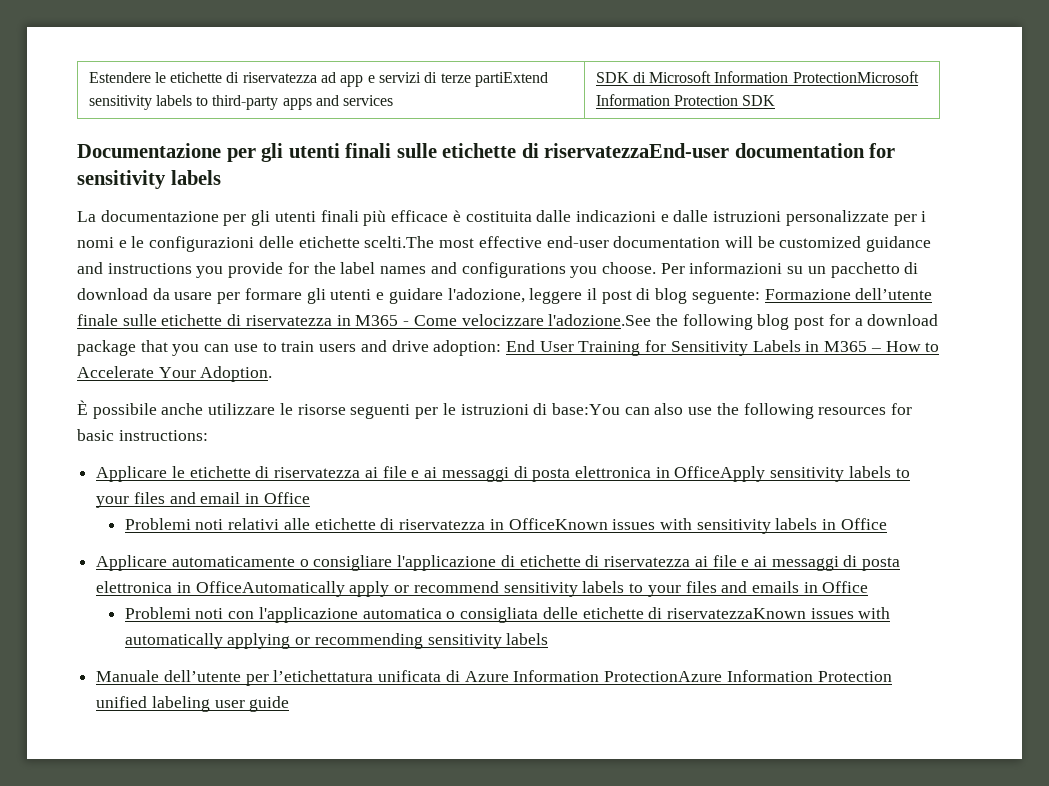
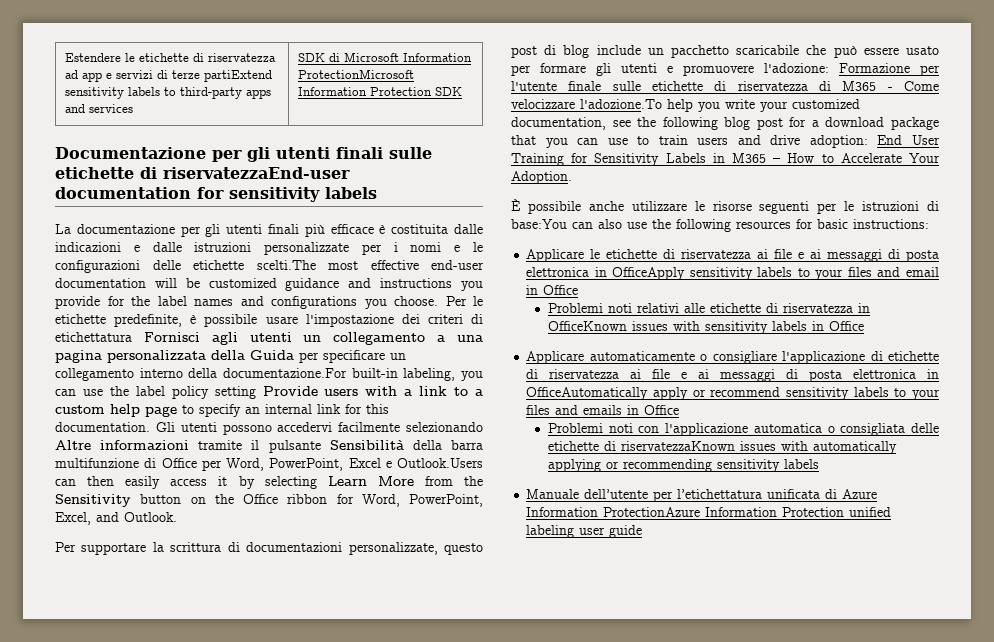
- Per informazioni su un pacchetto di download da usare per formare gli utenti e guidare l'adozione, leggere il post di blog seguente: Formazione dell’utente finale sulle etichette di riservatezza in M365 - Come velocizzare l'adozione.See the following blog post for a download package that you can use to train users and drive adoption: End User Training for Sensitivity Labels in M365 – How to Accelerate Your Adoption.
+ Per le etichette predefinite, è possibile usare l'impostazione dei criteri di etichettatura Fornisci agli utenti un collegamento a una pagina personalizzata della Guida per specificare un collegamento interno della documentazione.For built-in labeling, you can use the label policy setting Provide users with a link to a custom help page to specify an internal link for this documentation. Gli utenti possono accedervi facilmente selezionando Altre informazioni tramite il pulsante Sensibilità della barra multifunzione di Office per Word, PowerPoint, Excel e Outlook.Users can then easily access it by selecting Learn More from the Sensitivity button on the Office ribbon for Word, PowerPoint, Excel, and Outlook.
+ Per supportare la scrittura di documentazioni personalizzate, questo post di blog include un pacchetto scaricabile che può essere usato per formare gli utenti e promuovere l'adozione: Formazione per l'utente finale sulle etichette di riservatezza di M365 - Come velocizzare l'adozione.To help you write your customized documentation, see the following blog post for a download package that you can use to train users and drive adoption: End User Training for Sensitivity Labels in M365 – How to Accelerate Your Adoption.

